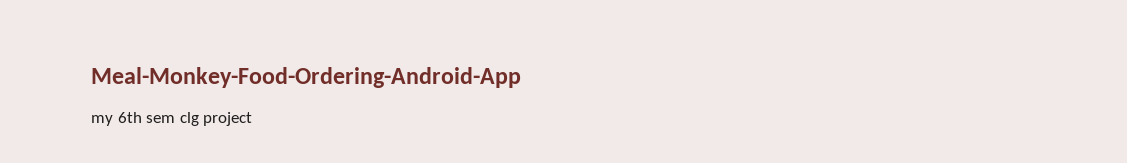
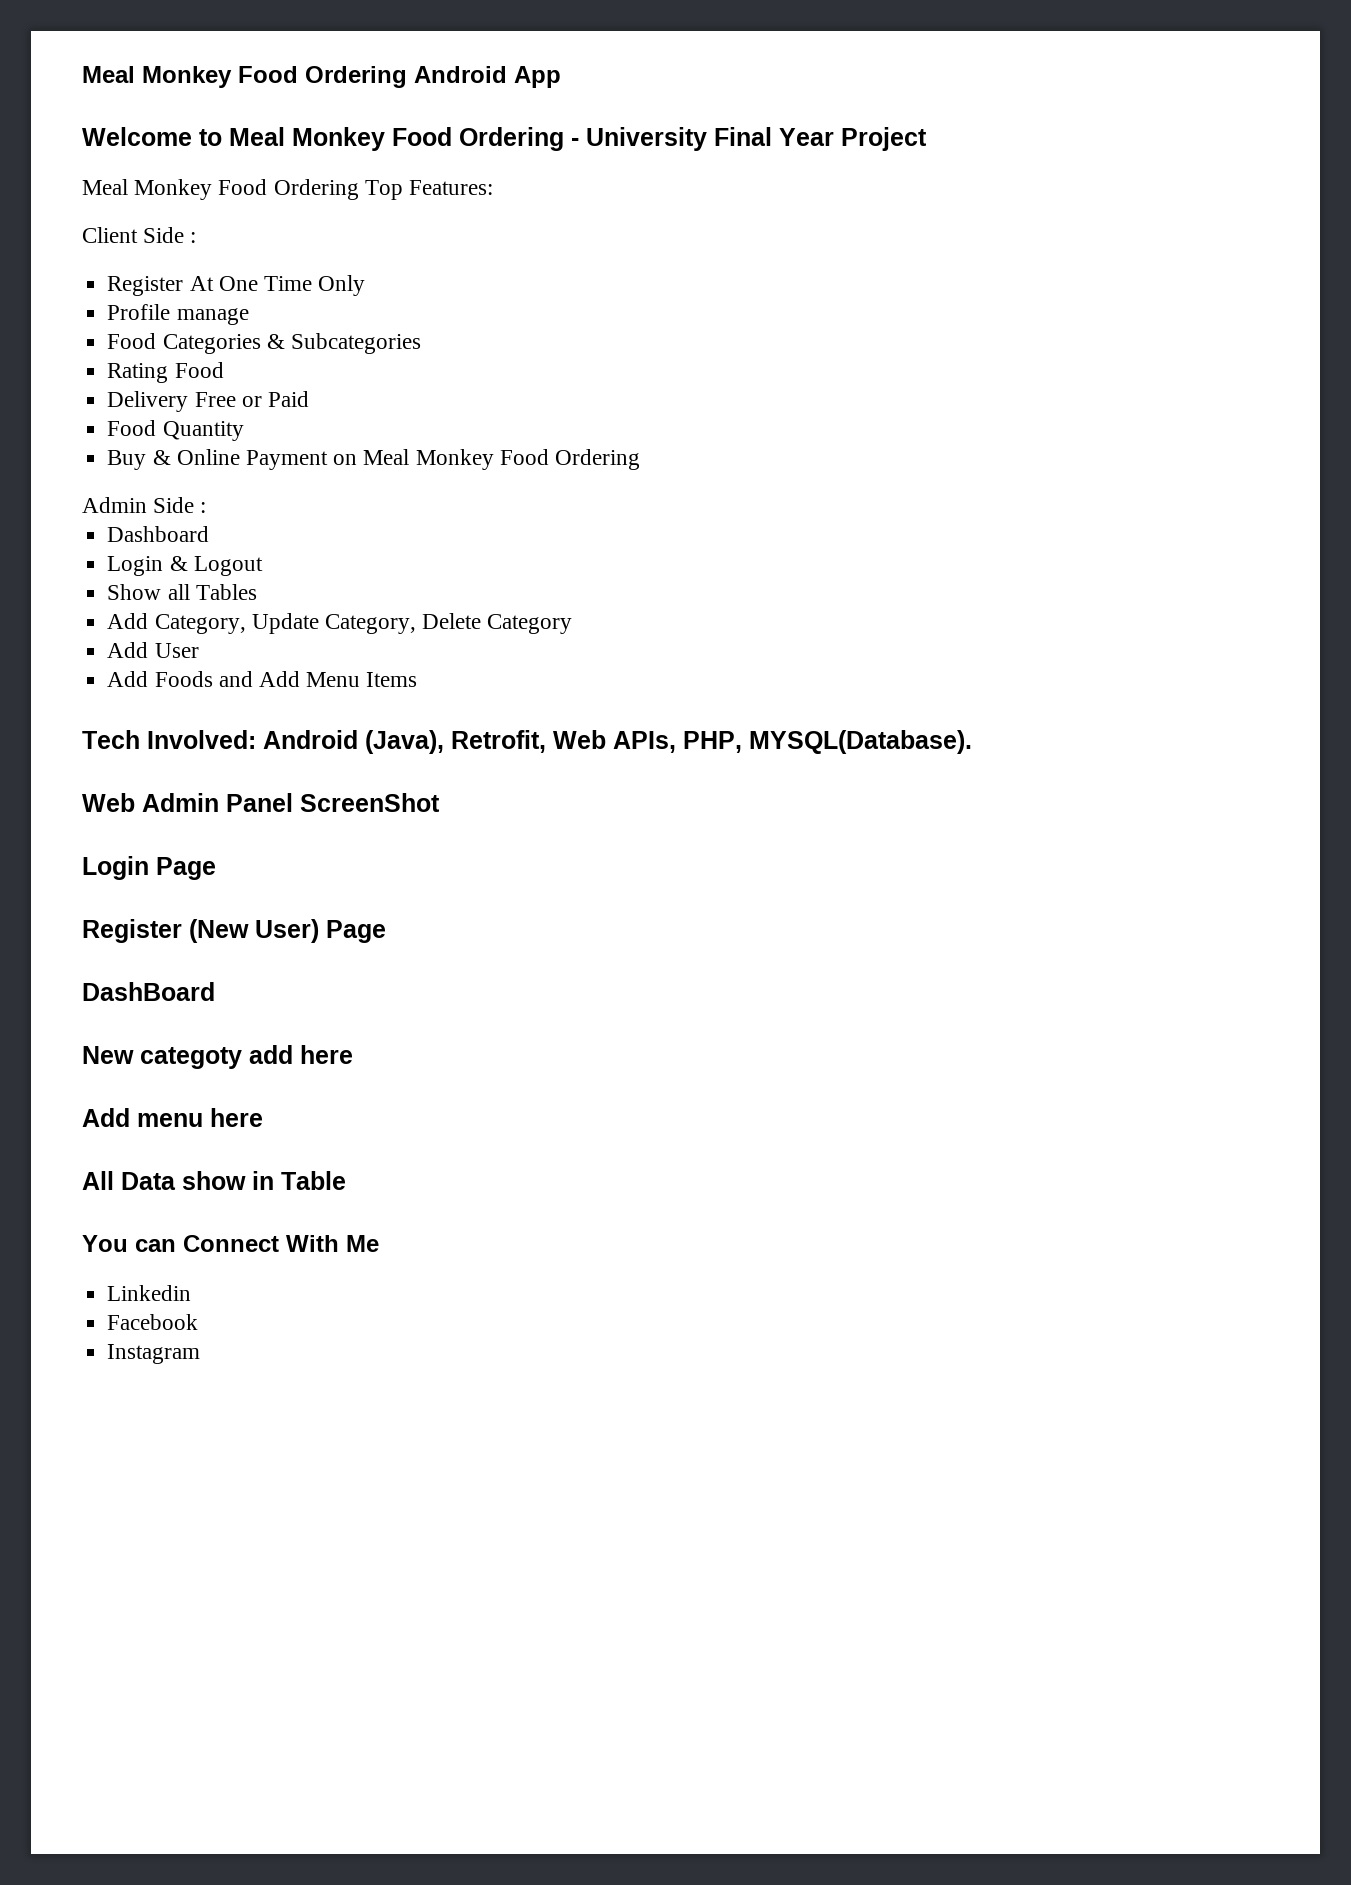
- Meal-Monkey-Food-Ordering-Android-App
- my 6th sem clg project
+ Meal Monkey Food Ordering Android App
+ Welcome to Meal Monkey Food Ordering - University Final Year Project
+ Meal Monkey Food Ordering Top Features:
+ Client Side :
+ Register At One Time Only
+ Profile manage
+ Food Categories & Subcategories
+ Rating Food
+ Delivery Free or Paid
+ Food Quantity
+ Buy & Online Payment on Meal Monkey Food Ordering
+ Admin Side :
+ Dashboard
+ Login & Logout
+ Show all Tables
+ Add Category, Update Category, Delete Category
+ Add User
+ Add Foods and Add Menu Items
+ Tech Involved: Android (Java), Retrofit, Web APIs, PHP, MYSQL(Database).
+ Web Admin Panel ScreenShot
+ Login Page
+ Register (New User) Page
+ DashBoard
+ New categoty add here
+ Add menu here
+ All Data show in Table
+ You can Connect With Me
+ Linkedin
+ Facebook
+ Instagram

